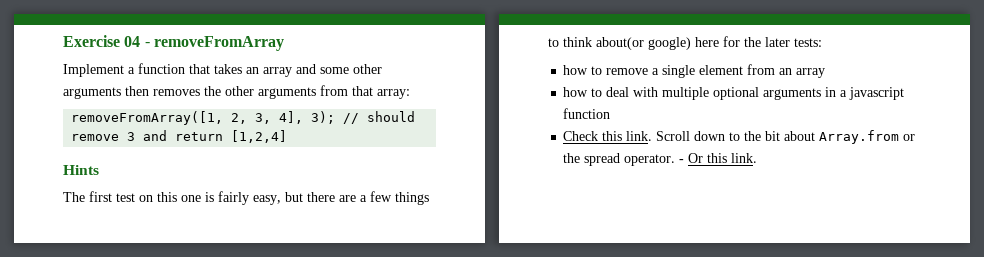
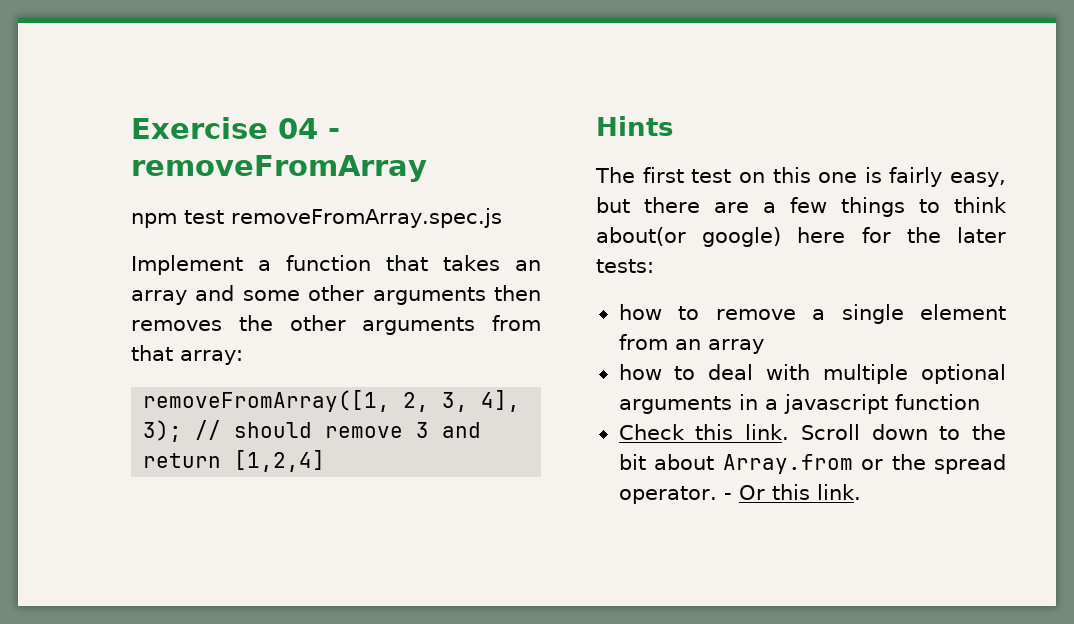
+ npm test removeFromArray.spec.js

